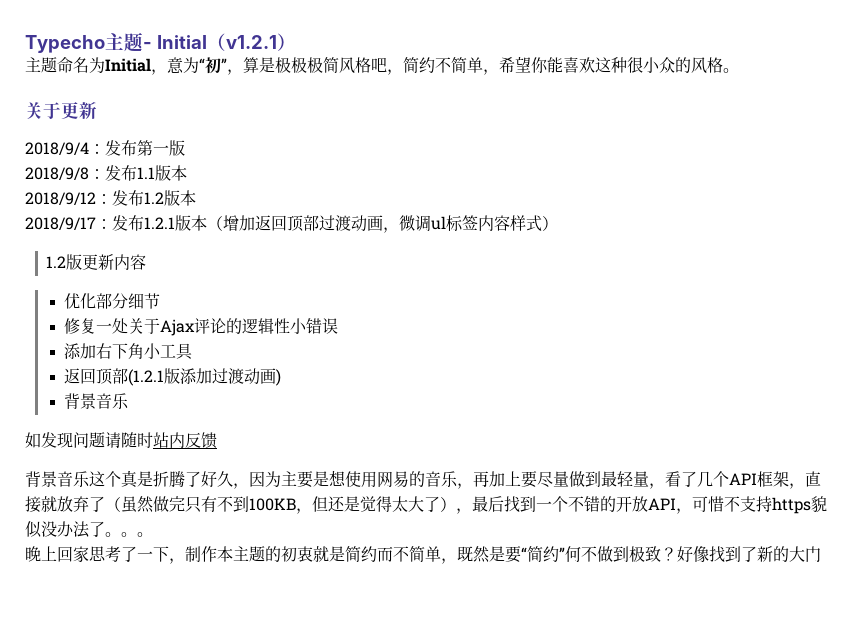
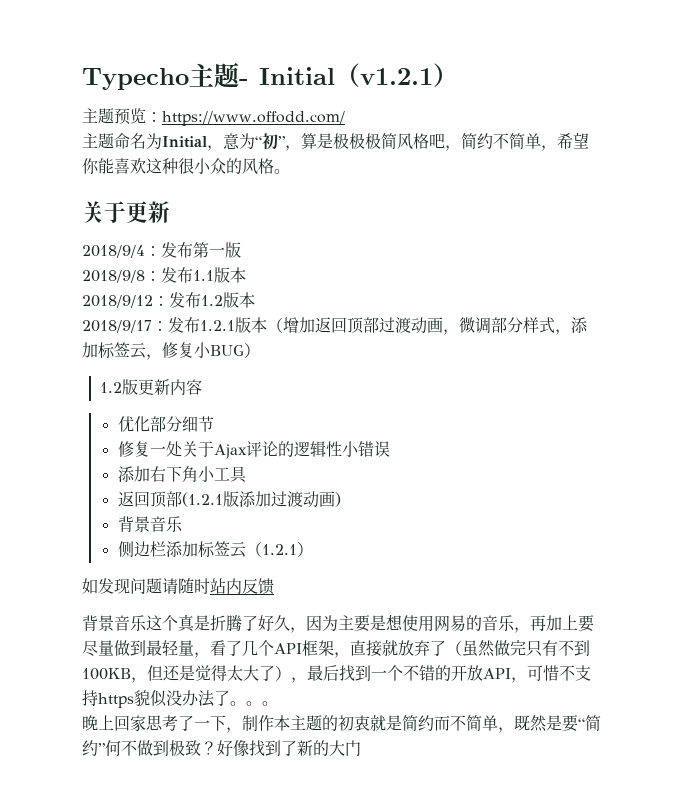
+ 主题预览：https://www.offodd.com/
- 2018/9/17：发布1.2.1版本（增加返回顶部过渡动画，微调ul标签内容样式）
+ 2018/9/17：发布1.2.1版本（增加返回顶部过渡动画，微调部分样式，添加标签云，修复小BUG）
+ 侧边栏添加标签云（1.2.1）

